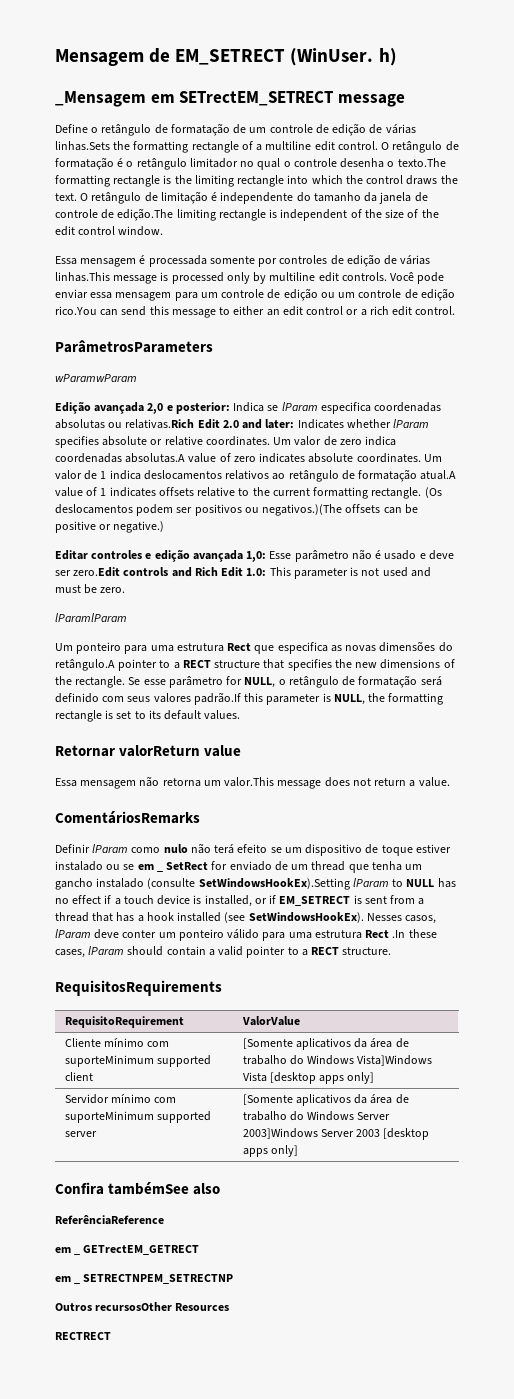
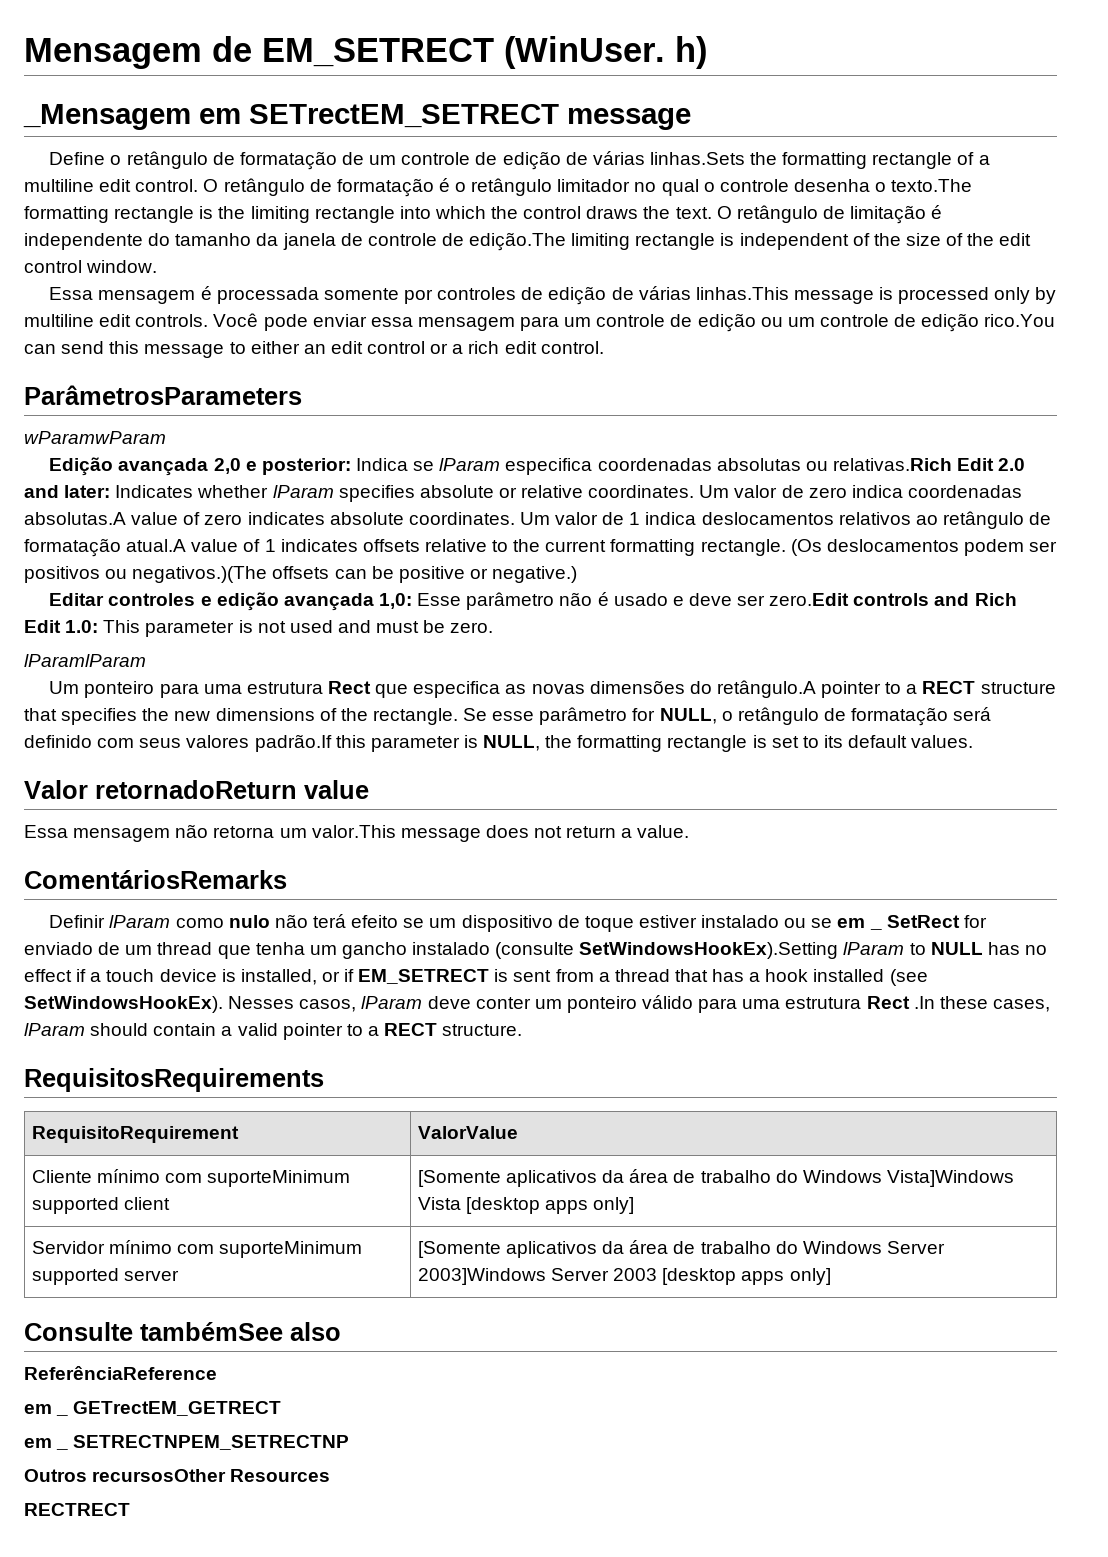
- Retornar valorReturn value
+ Valor retornadoReturn value
- Confira tambémSee also
+ Consulte tambémSee also

